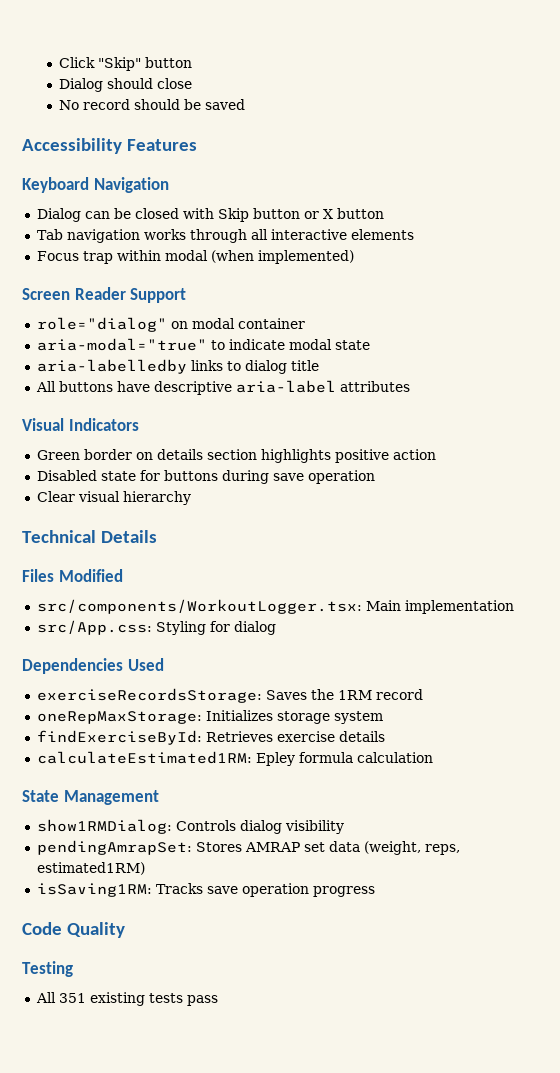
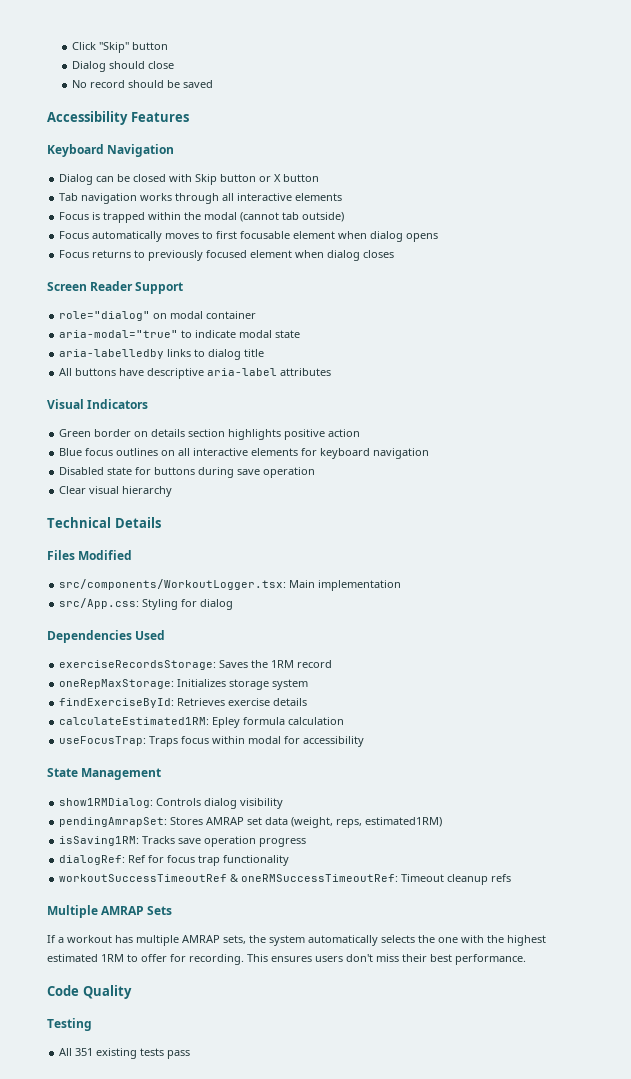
- Focus trap within modal (when implemented)
+ Focus is trapped within the modal (cannot tab outside)
+ Focus automatically moves to first focusable element when dialog opens
+ Focus returns to previously focused element when dialog closes
+ Blue focus outlines on all interactive elements for keyboard navigation
+ useFocusTrap: Traps focus within modal for accessibility
+ dialogRef: Ref for focus trap functionality
+ workoutSuccessTimeoutRef & oneRMSuccessTimeoutRef: Timeout cleanup refs
+ Multiple AMRAP Sets
+ If a workout has multiple AMRAP sets, the system automatically selects the one with the highest estimated 1RM to offer for recording. This ensures users don't miss their best performance.

